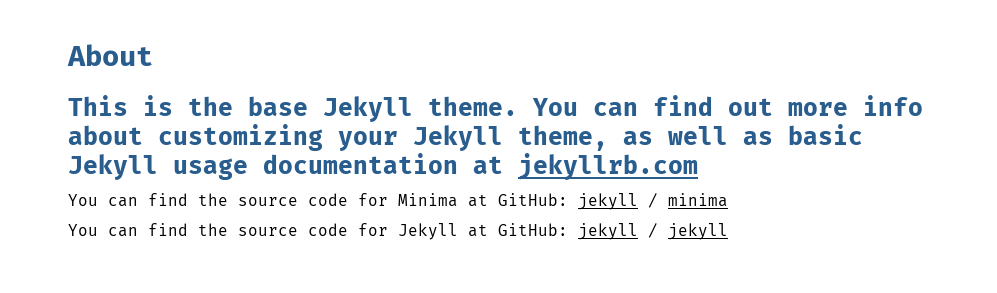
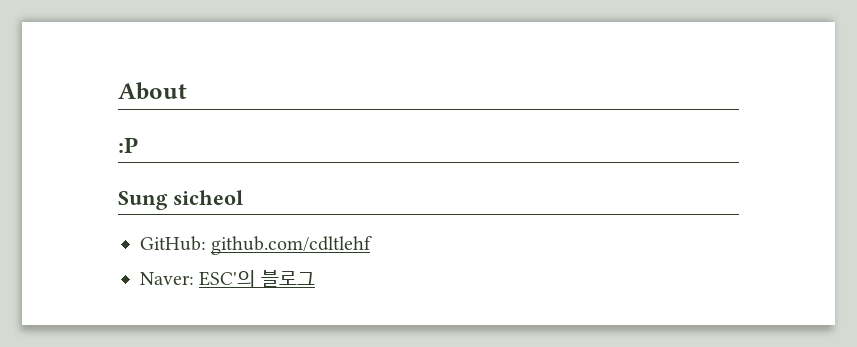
- This is the base Jekyll theme. You can find out more info about customizing your Jekyll theme, as well as basic Jekyll usage documentation at jekyllrb.com
- You can find the source code for Minima at GitHub: jekyll / minima
- You can find the source code for Jekyll at GitHub: jekyll / jekyll
+ :P
+ Sung sicheol
+ GitHub: github.com/cdltlehf
+ Naver: ESC'의 블로그

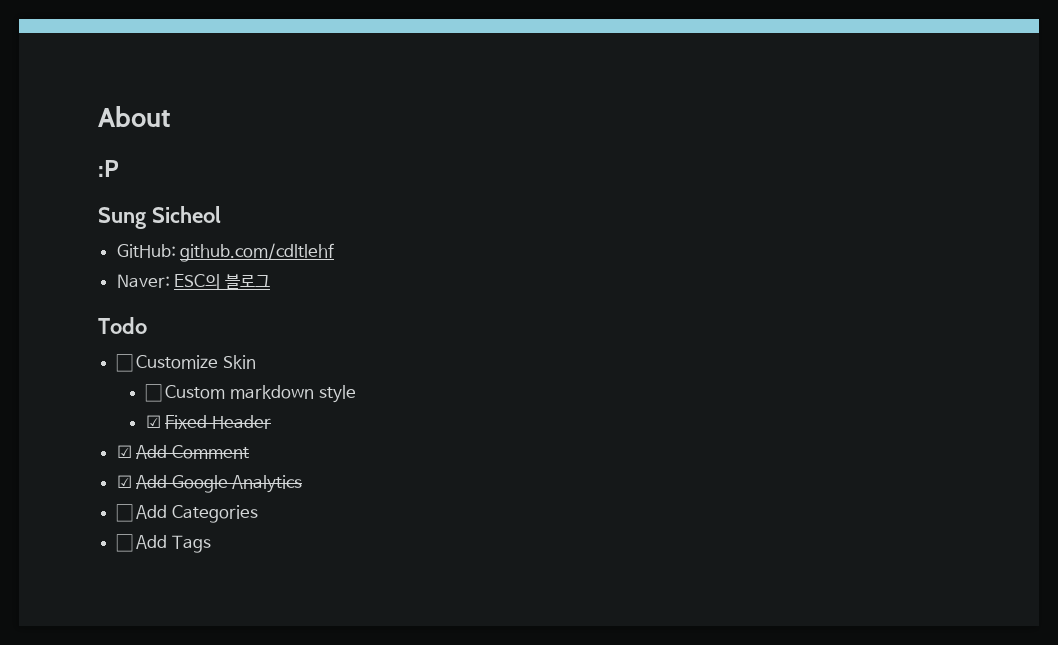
- Sung sicheol
+ Sung Sicheol
- Naver: ESC'의 블로그
+ Naver: ESC의 블로그
+ Todo
+ ☐ Customize Skin
+ ☐ Custom markdown style
+ ☑ Fixed Header
+ ☑ Add Comment
+ ☑ Add Google Analytics
+ ☐ Add Categories
+ ☐ Add Tags

